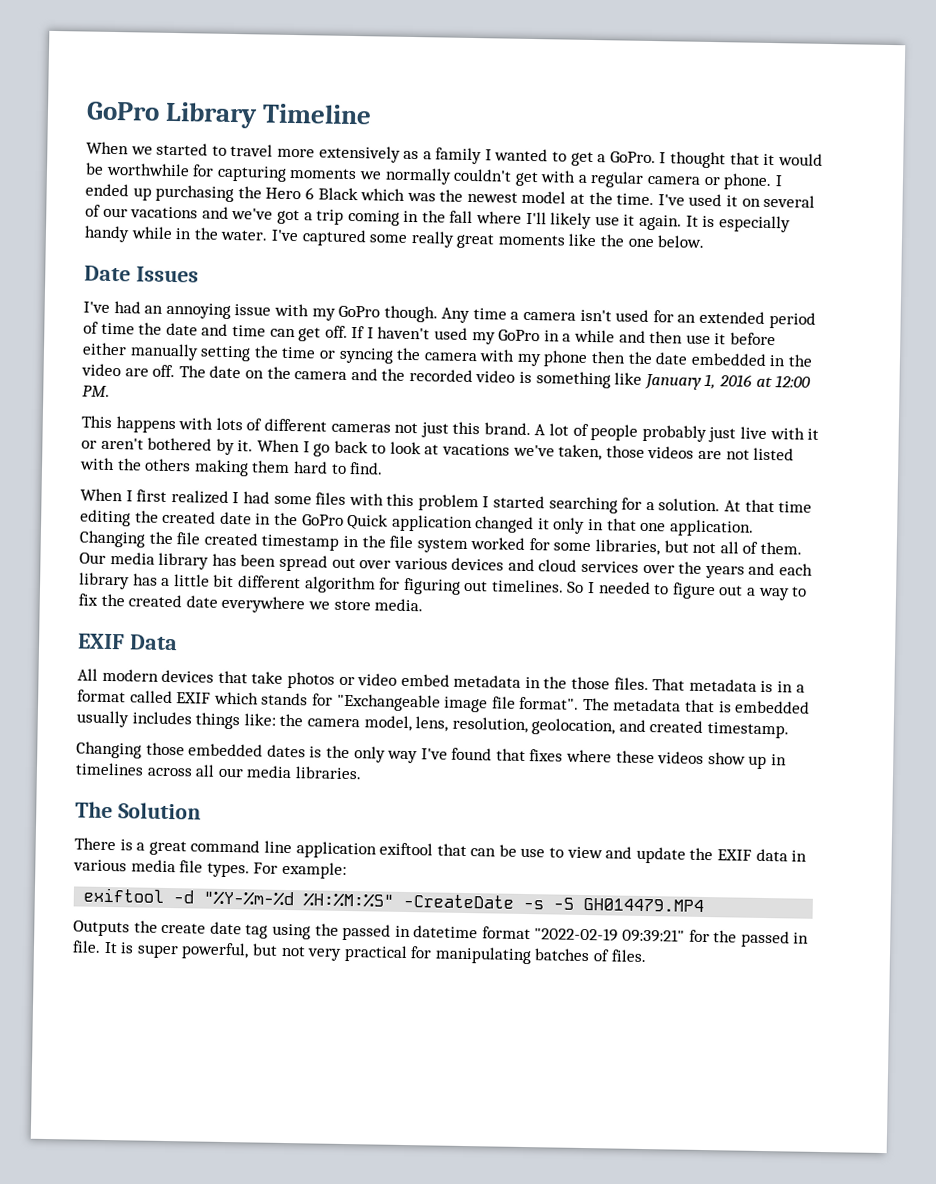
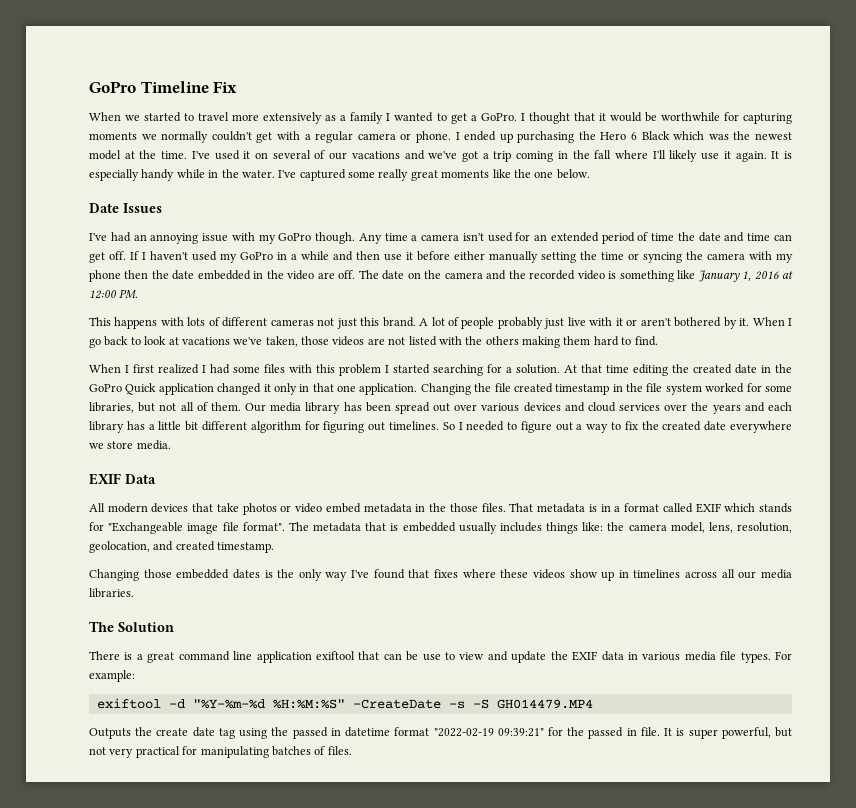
- GoPro Library Timeline
+ GoPro Timeline Fix

